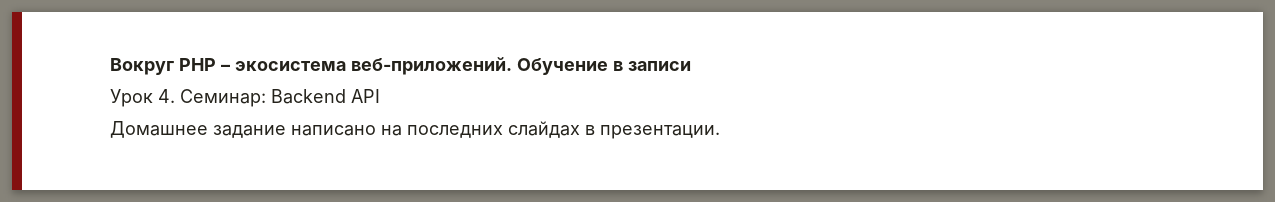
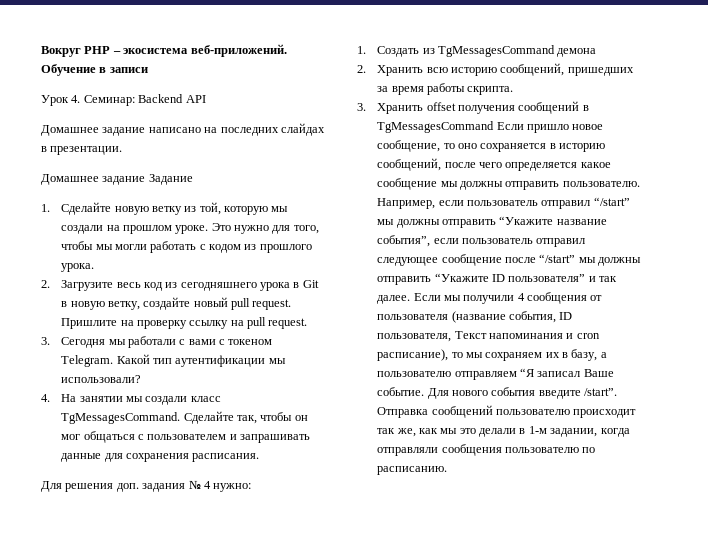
+ Домашнее задание Задание
+ 1. Сделайте новую ветку из той, которую мы создали на прошлом уроке. Это нужно для того, чтобы мы могли работать с кодом из прошлого урока.
+ 2. Загрузите весь код из сегодняшнего урока в Git в новую ветку, создайте новый pull request. Пришлите на проверку ссылку на pull request.
+ 3. Сегодня мы работали с вами с токеном Telegram. Какой тип аутентификации мы использовали?
+ 4. На занятии мы создали класс TgMessagesCommand. Сделайте так, чтобы он мог общаться с пользователем и запрашивать данные для сохранения расписания.
+ Для решения доп. задания № 4 нужно:
+ 1. Создать из TgMessagesCommand демона
+ 2. Хранить всю историю сообщений, пришедших за время работы скрипта.
+ 3. Хранить offset получения сообщений в TgMessagesCommand Если пришло новое сообщение, то оно сохраняется в историю сообщений, после чего определяется какое сообщение мы должны отправить пользователю. Например, если пользователь отправил “/start” мы должны отправить “Укажите название события”, если пользователь отправил следующее сообщение после “/start” мы должны отправить “Укажите ID пользователя” и так далее. Если мы получили 4 сообщения от пользователя (название события, ID пользователя, Текст напоминания и cron расписание), то мы сохраняем их в базу, а пользователю отправляем “Я записал Ваше событие. Для нового события введите /start”. Отправка сообщений пользователю происходит так же, как мы это делали в 1‑м задании, когда отправляли сообщения пользователю по расписанию.

